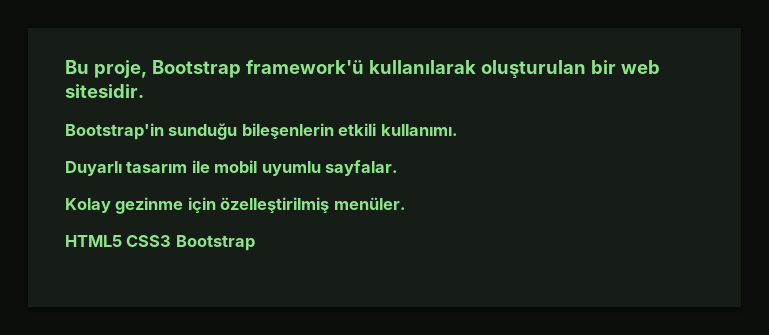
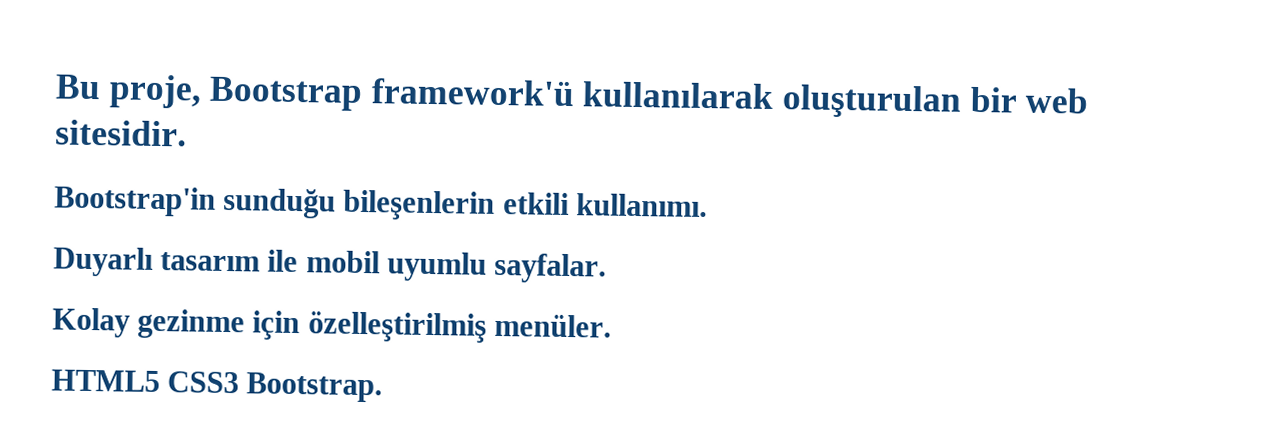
- HTML5 CSS3 Bootstrap
+ HTML5 CSS3 Bootstrap.

